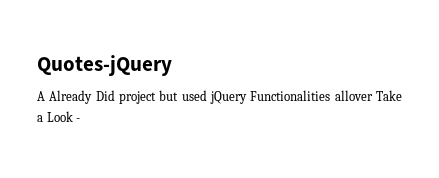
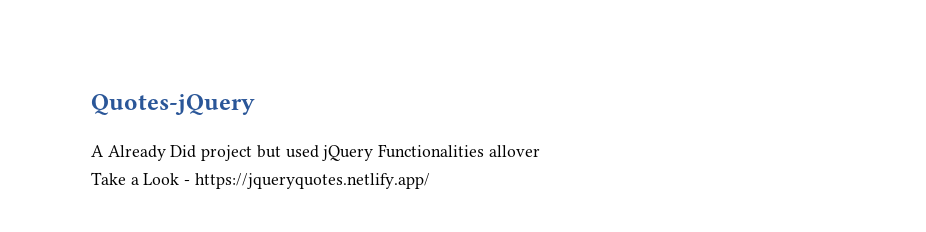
- A Already Did project but used jQuery Functionalities allover Take a Look -
+ A Already Did project but used jQuery Functionalities allover
+ Take a Look - https://jqueryquotes.netlify.app/

